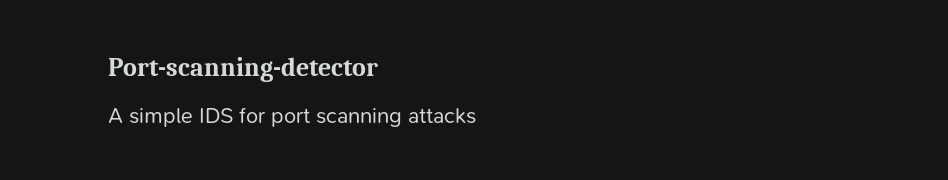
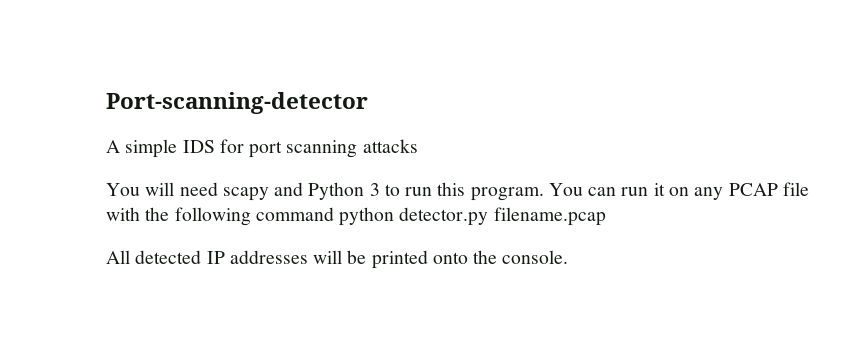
+ You will need scapy and Python 3 to run this program. You can run it on any PCAP file with the following command python detector.py filename.pcap
+ All detected IP addresses will be printed onto the console.

